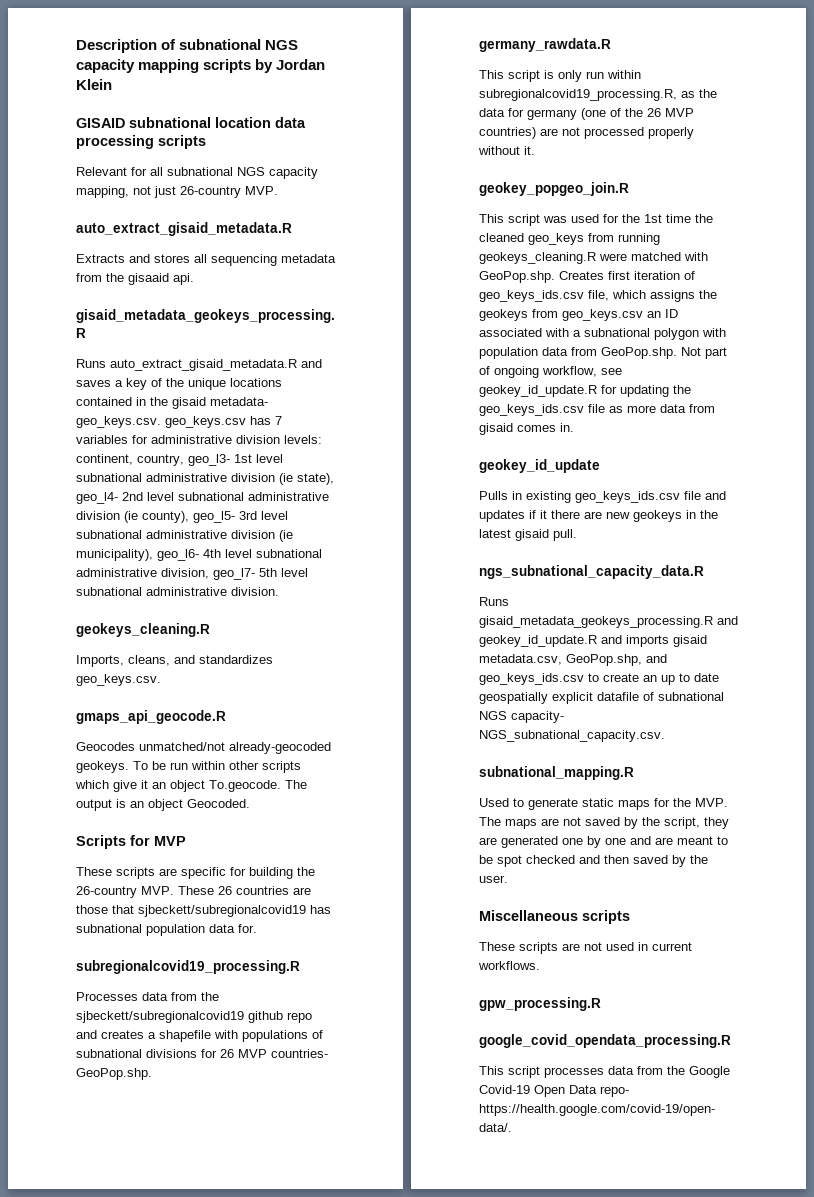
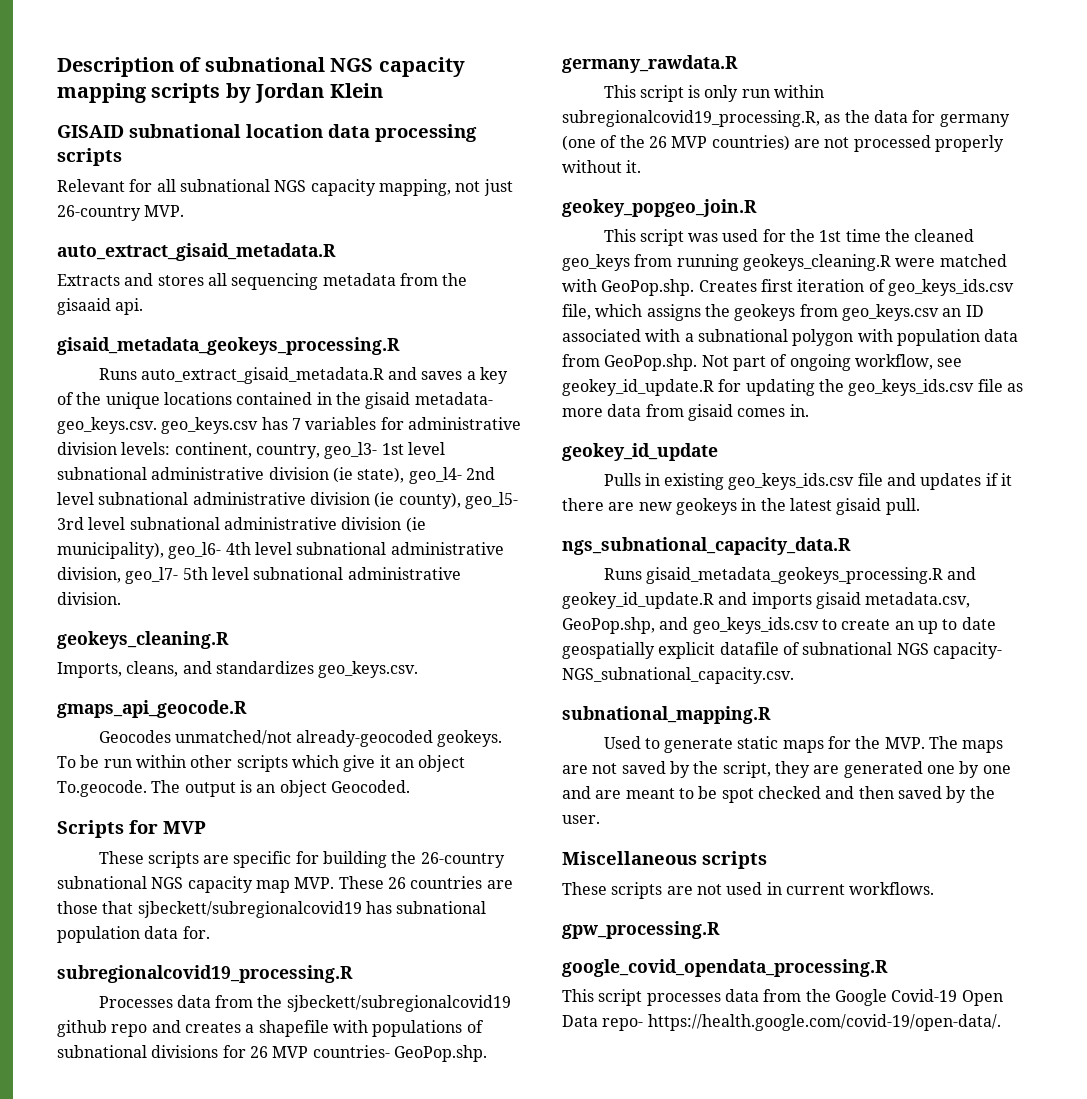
- These scripts are specific for building the 26-country MVP. These 26 countries are those that sjbeckett/subregionalcovid19 has subnational population data for.
+ These scripts are specific for building the 26-country subnational NGS capacity map MVP. These 26 countries are those that sjbeckett/subregionalcovid19 has subnational population data for.

